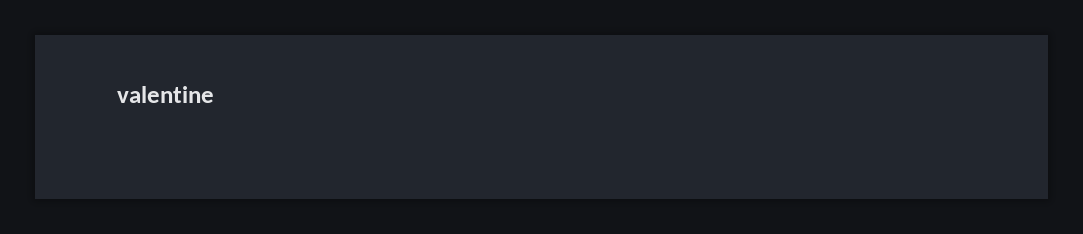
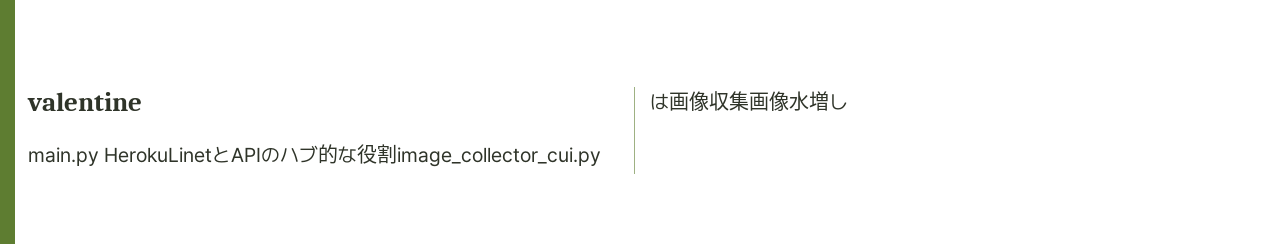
+ main.py HerokuLinetとAPIのハブ的な役割image_collector_cui.pyは画像収集画像水増し

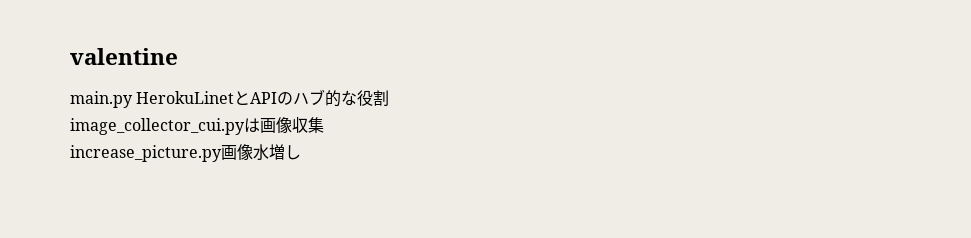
- main.py HerokuLinetとAPIのハブ的な役割image_collector_cui.pyは画像収集画像水増し
+ main.py HerokuLinetとAPIのハブ的な役割
+ image_collector_cui.pyは画像収集
+ increase_picture.py画像水増し

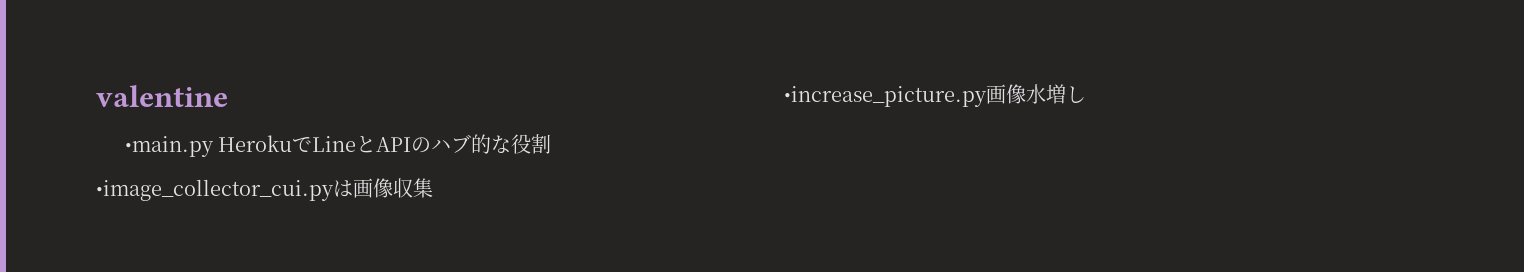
- main.py HerokuLinetとAPIのハブ的な役割
+ •main.py HerokuでLineとAPIのハブ的な役割
- image_collector_cui.pyは画像収集
+ •image_collector_cui.pyは画像収集
- increase_picture.py画像水増し
+ •increase_picture.py画像水増し

